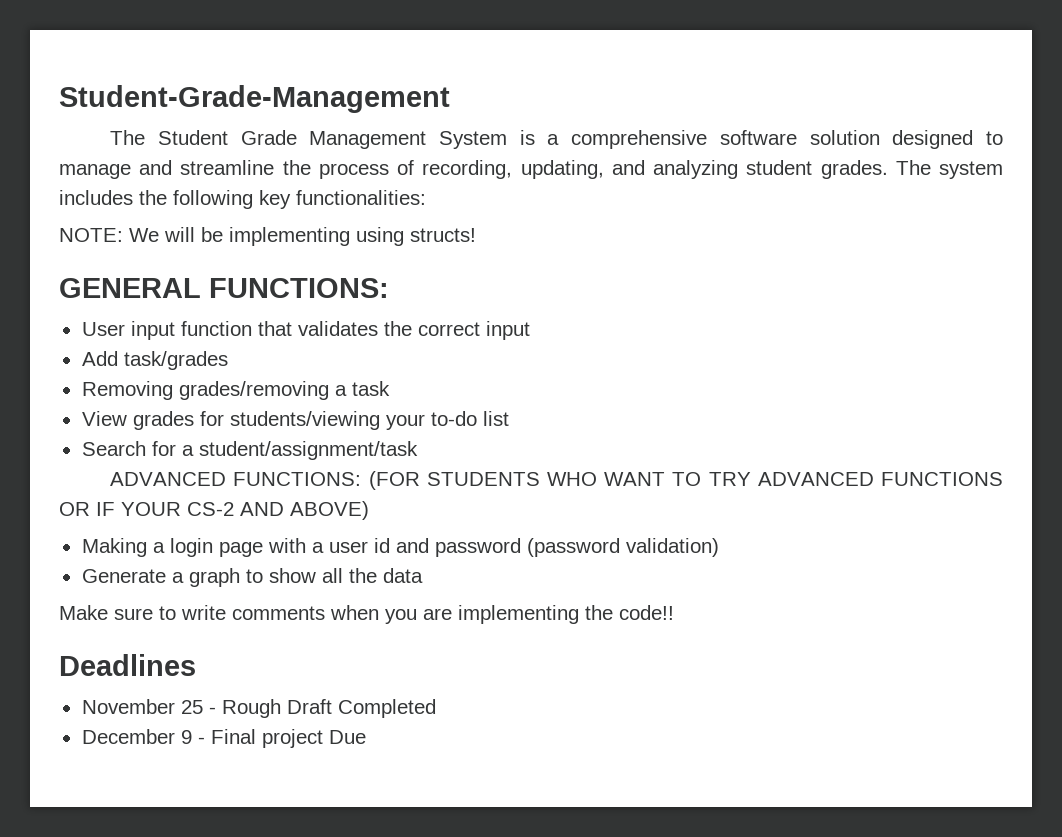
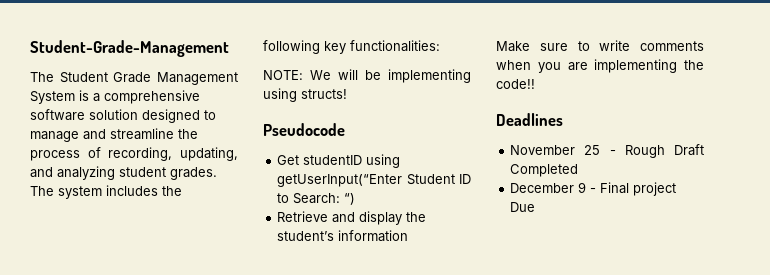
- GENERAL FUNCTIONS:
- User input function that validates the correct input
- Add task/grades
- Removing grades/removing a task
- View grades for students/viewing your to-do list
- Search for a student/assignment/task
- ADVANCED FUNCTIONS: (FOR STUDENTS WHO WANT TO TRY ADVANCED FUNCTIONS OR IF YOUR CS-2 AND ABOVE)
- Making a login page with a user id and password (password validation)
- Generate a graph to show all the data
+ Pseudocode
+ Get studentID using getUserInput(“Enter Student ID to Search: “)
+ Retrieve and display the student’s information

